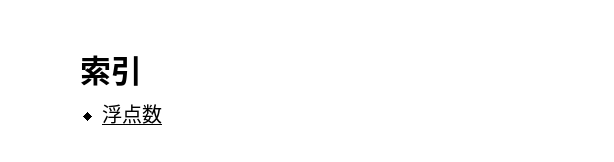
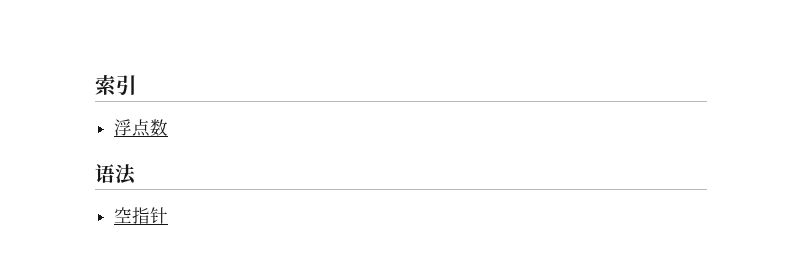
+ 语法
+ 空指针

